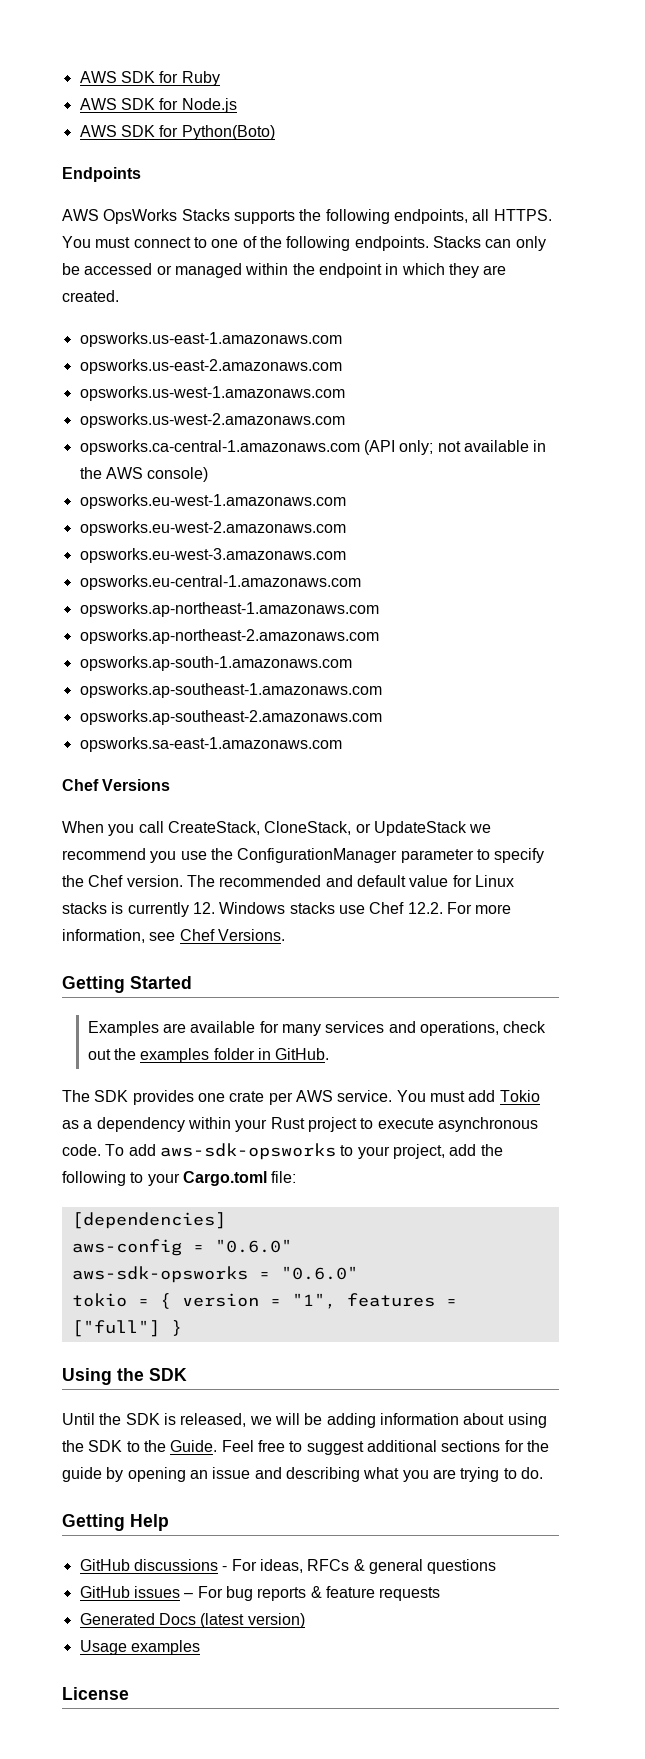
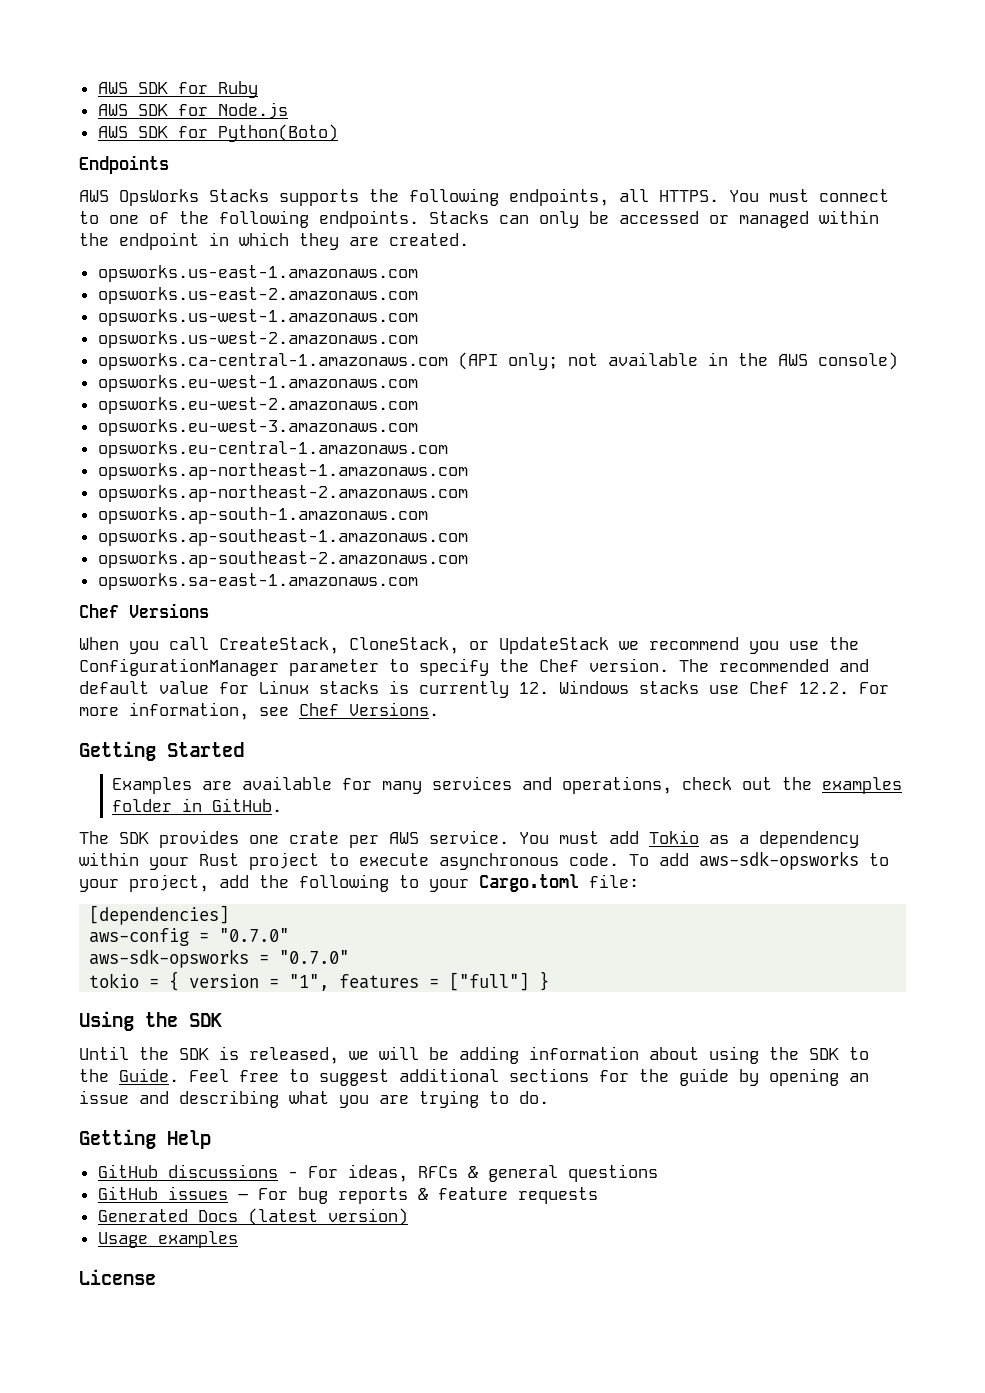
- aws-config = "0.6.0"
+ aws-config = "0.7.0"
- aws-sdk-opsworks = "0.6.0"
+ aws-sdk-opsworks = "0.7.0"

